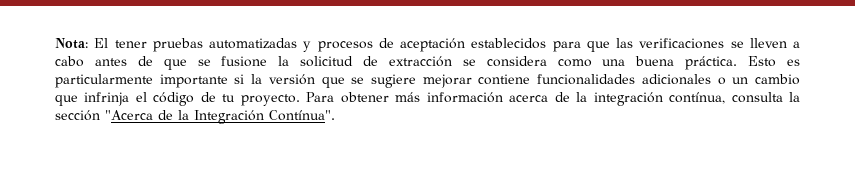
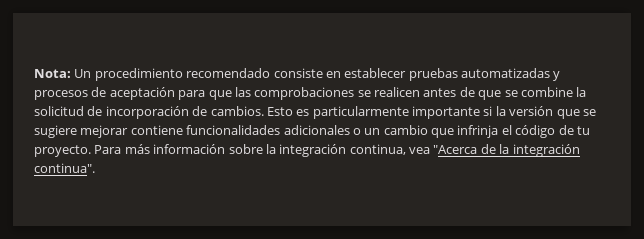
- Nota: El tener pruebas automatizadas y procesos de aceptación establecidos para que las verificaciones se lleven a cabo antes de que se fusione la solicitud de extracción se considera como una buena práctica.
+ Nota: Un procedimiento recomendado consiste en establecer pruebas automatizadas y procesos de aceptación para que las comprobaciones se realicen antes de que se combine la solicitud de incorporación de cambios.
- Para obtener más información acerca de la integración contínua, consulta la sección "Acerca de la Integración Contínua".
+ Para más información sobre la integración continua, vea "Acerca de la integración continua".

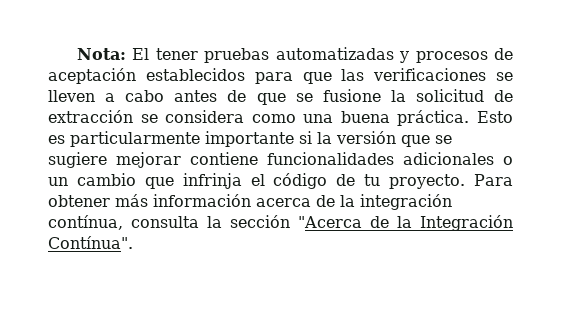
- Nota: Un procedimiento recomendado consiste en establecer pruebas automatizadas y procesos de aceptación para que las comprobaciones se realicen antes de que se combine la solicitud de incorporación de cambios.
+ Nota: El tener pruebas automatizadas y procesos de aceptación establecidos para que las verificaciones se lleven a cabo antes de que se fusione la solicitud de extracción se considera como una buena práctica.
- Para más información sobre la integración continua, vea "Acerca de la integración continua".
+ Para obtener más información acerca de la integración contínua, consulta la sección "Acerca de la Integración Contínua".

